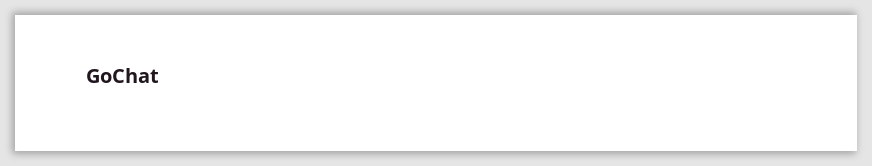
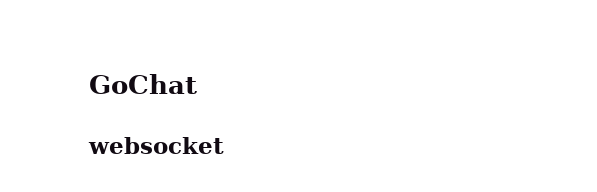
+ websocket

